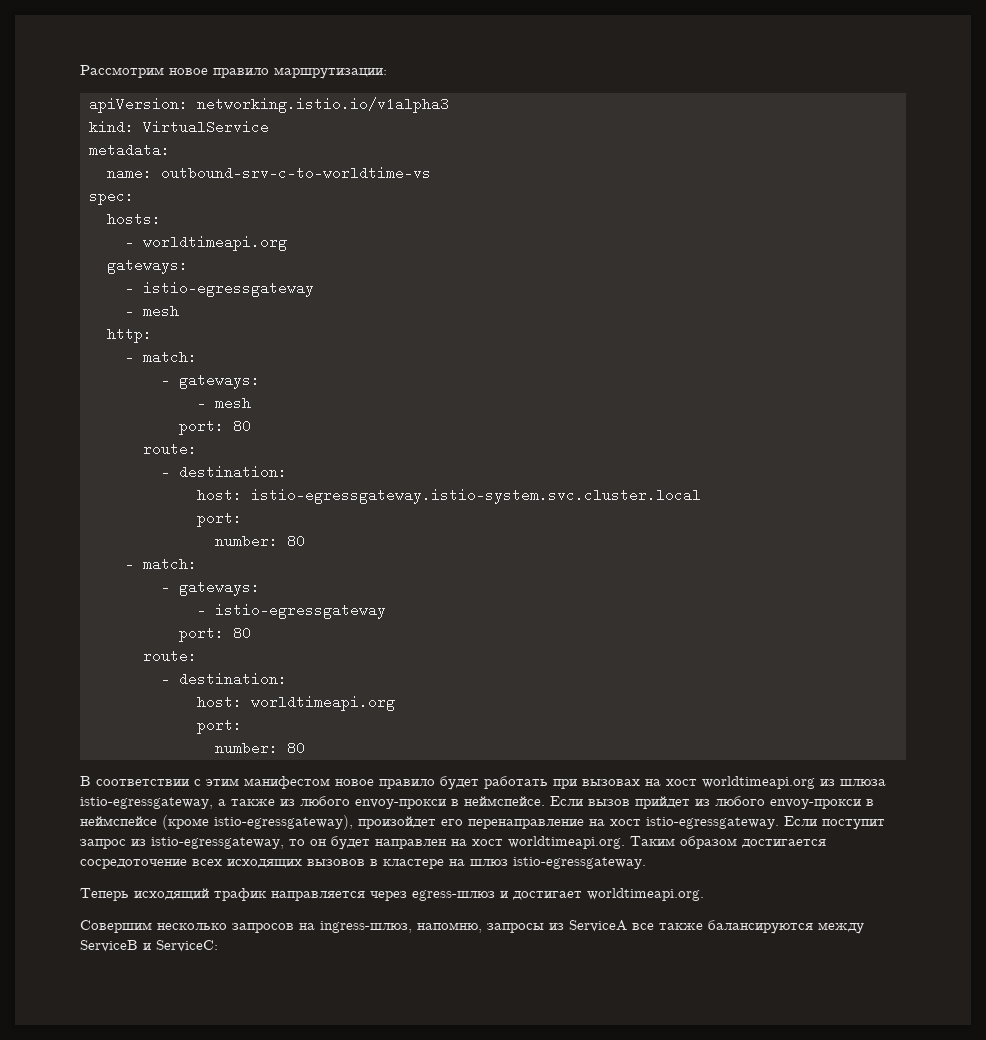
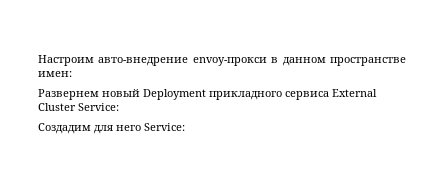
- Рассмотрим новое правило маршрутизации:
- apiVersion: networking.istio.io/v1alpha3
- kind: VirtualService
- metadata:
- name: outbound-srv-c-to-worldtime-vs
- spec:
- hosts:
- - worldtimeapi.org
- gateways:
- - istio-egressgateway
- - mesh
- http:
- - match:
- - gateways:
- - mesh
- port: 80
- route:
- - destination:
- host: istio-egressgateway.istio-system.svc.cluster.local
- port:
- number: 80
- - match:
- - gateways:
- - istio-egressgateway
- port: 80
- route:
- - destination:
- host: worldtimeapi.org
- port:
- number: 80
- В соответствии с этим манифестом новое правило будет работать при вызовах на хост worldtimeapi.org из шлюза istio-egressgateway, а также из любого envoy-прокси в неймспейсе. Если вызов прийдет из любого envoy-прокси в неймспейсе (кроме istio-egressgateway), произойдет его перенаправление на хост istio-egressgateway. Если поступит запрос из istio-egressgateway, то он будет направлен на хост worldtimeapi.org. Таким образом достигается сосредоточение всех исходящих вызовов в кластере на шлюз istio-egressgateway.
- Теперь исходящий трафик направляется через egress-шлюз и достигает worldtimeapi.org.
- Совершим несколько запросов на ingress-шлюз, напомню, запросы из ServiceA все также балансируются между ServiceB и ServiceC:
+ Настроим авто-внедрение envoy-прокси в данном пространстве имен:
+ Развернем новый Deployment прикладного сервиса External Cluster Service:
+ Создадим для него Service:

